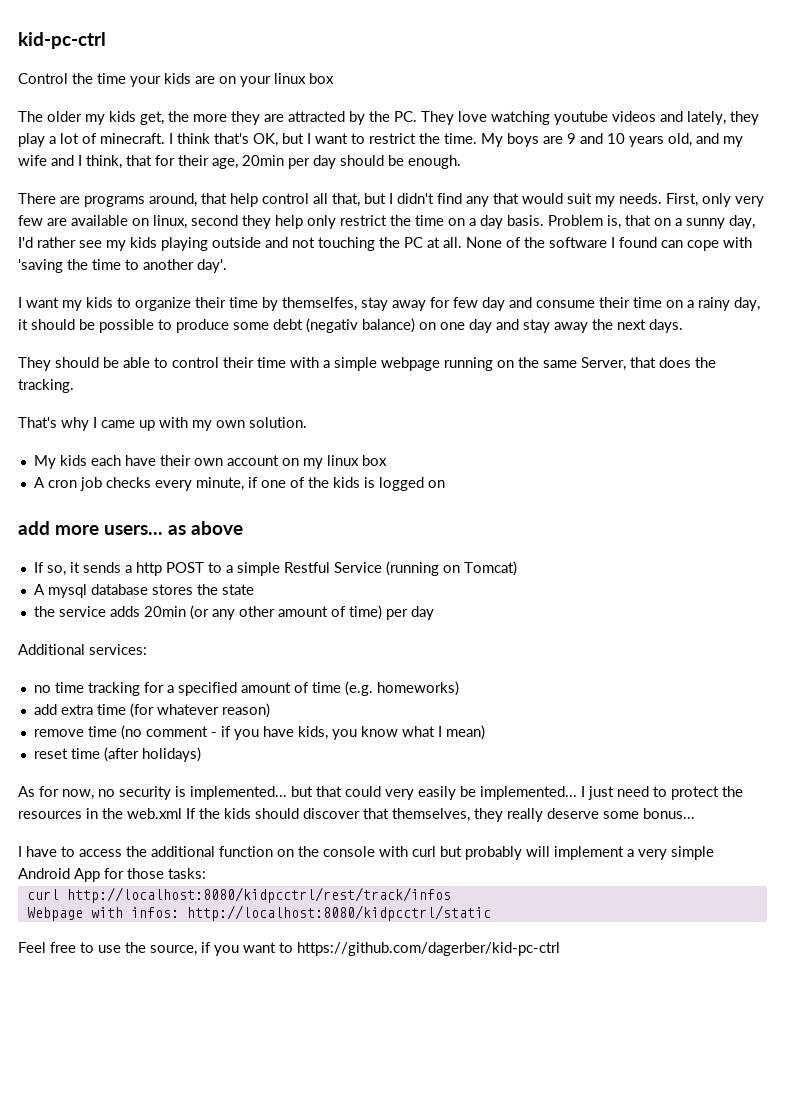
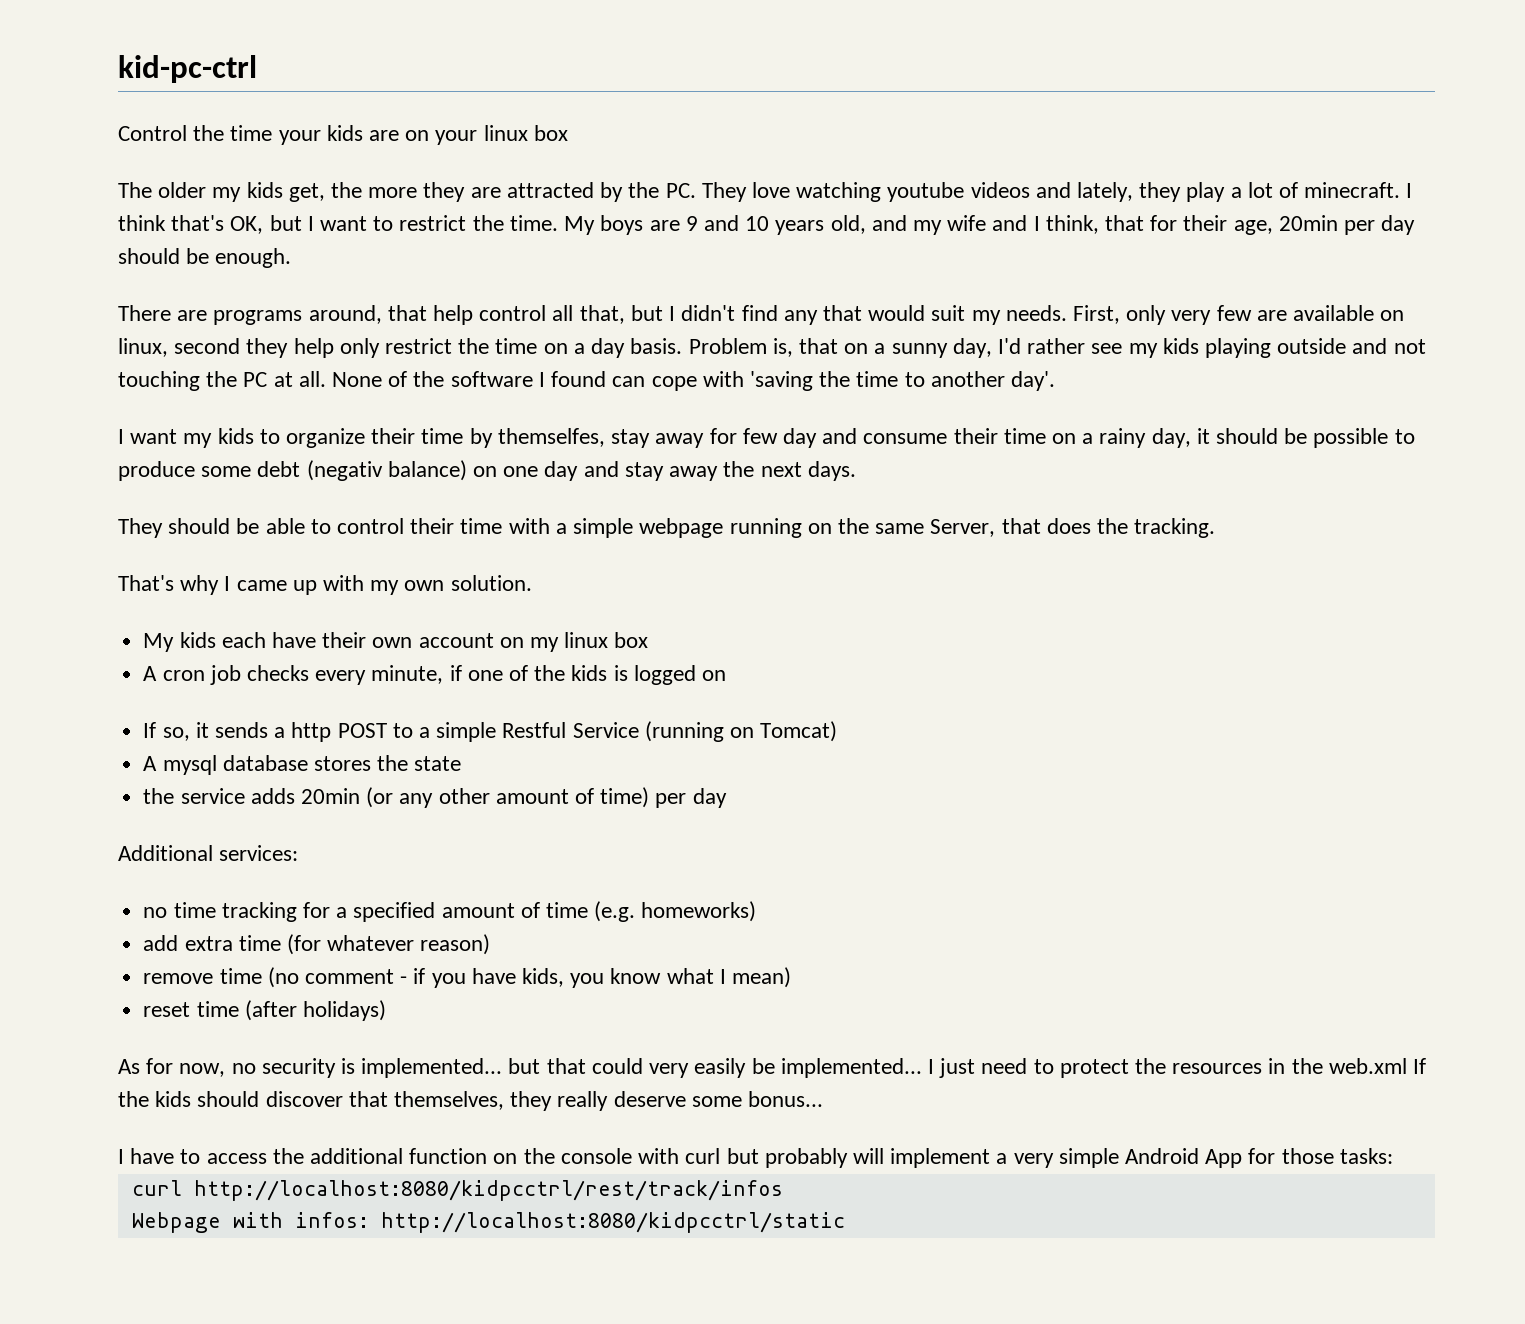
- add more users... as above
- Feel free to use the source, if you want to https://github.com/dagerber/kid-pc-ctrl

